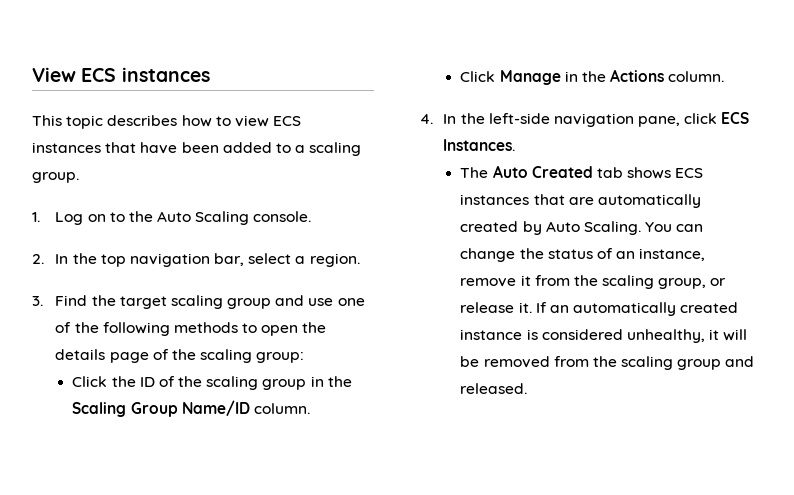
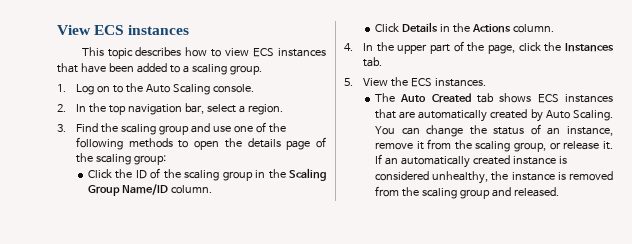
- 3. Find the target scaling group and use one of the following methods to open the details page of the scaling group:
+ 3. Find the scaling group and use one of the following methods to open the details page of the scaling group:
- Click Manage in the Actions column.
+ Click Details in the Actions column.
- 4. In the left-side navigation pane, click ECS Instances.
+ 4. In the upper part of the page, click the Instances tab.
+ 5. View the ECS instances.
- If an automatically created instance is considered unhealthy, it will be removed from the scaling group and released.
+ If an automatically created instance is considered unhealthy, the instance is removed from the scaling group and released.

